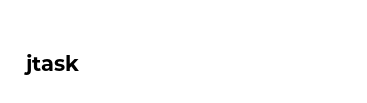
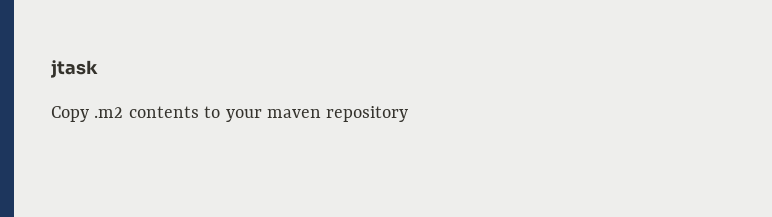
+ Copy .m2 contents to your maven repository

